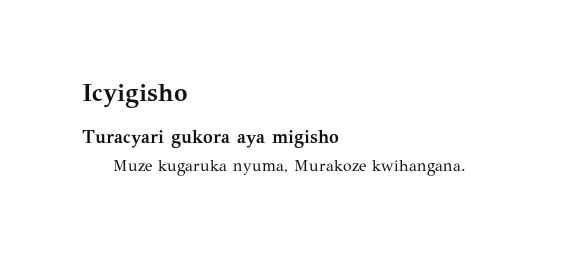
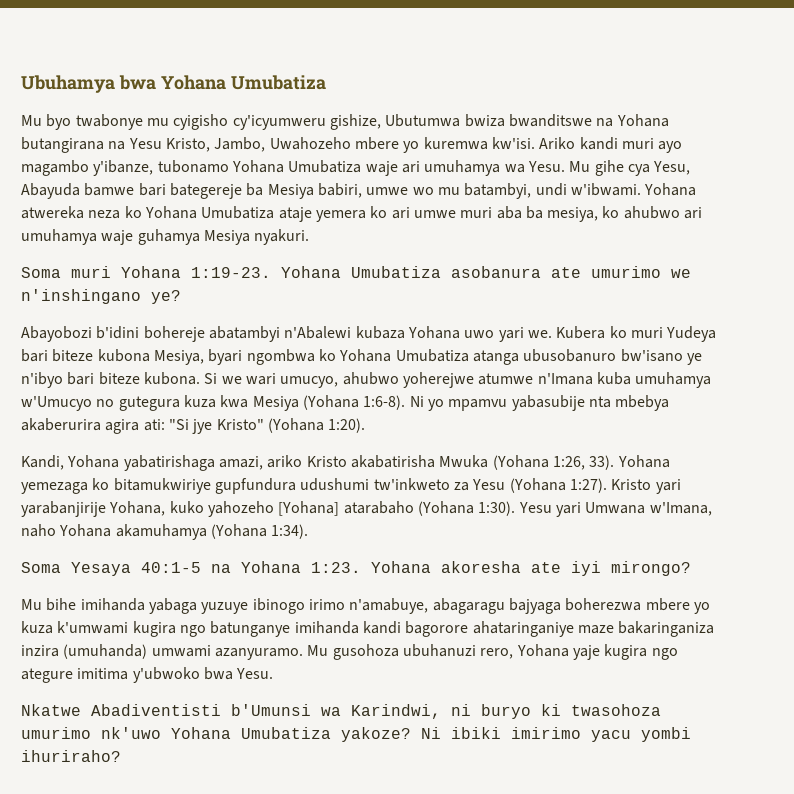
- Icyigisho
- Turacyari gukora aya migisho
- Muze kugaruka nyuma, Murakoze kwihangana.
+ Ubuhamya bwa Yohana Umubatiza
+ Mu byo twabonye mu cyigisho cy'icyumweru gishize, Ubutumwa bwiza bwanditswe na Yohana butangirana na Yesu Kristo, Jambo, Uwahozeho mbere yo kuremwa kw'isi. Ariko kandi muri ayo magambo y'ibanze, tubonamo Yohana Umubatiza waje ari umuhamya wa Yesu. Mu gihe cya Yesu, Abayuda bamwe bari bategereje ba Mesiya babiri, umwe wo mu batambyi, undi w'ibwami. Yohana atwereka neza ko Yohana Umubatiza ataje yemera ko ari umwe muri aba ba mesiya, ko ahubwo ari umuhamya waje guhamya Mesiya nyakuri.
+ Soma muri Yohana 1:19-23. Yohana Umubatiza asobanura ate umurimo we n'inshingano ye?
+ Abayobozi b'idini bohereje abatambyi n'Abalewi kubaza Yohana uwo yari we. Kubera ko muri Yudeya bari biteze kubona Mesiya, byari ngombwa ko Yohana Umubatiza atanga ubusobanuro bw'isano ye n'ibyo bari biteze kubona. Si we wari umucyo, ahubwo yoherejwe atumwe n'Imana kuba umuhamya w'Umucyo no gutegura kuza kwa Mesiya (Yohana 1:6-8). Ni yo mpamvu yabasubije nta mbebya akaberurira agira ati: "Si jye Kristo" (Yohana 1:20).
+ Kandi, Yohana yabatirishaga amazi, ariko Kristo akabatirisha Mwuka (Yohana 1:26, 33). Yohana yemezaga ko bitamukwiriye gupfundura udushumi tw'inkweto za Yesu (Yohana 1:27). Kristo yari yarabanjirije Yohana, kuko yahozeho [Yohana] atarabaho (Yohana 1:30). Yesu yari Umwana w'Imana, naho Yohana akamuhamya (Yohana 1:34).
+ Soma Yesaya 40:1-5 na Yohana 1:23. Yohana akoresha ate iyi mirongo?
+ Mu bihe imihanda yabaga yuzuye ibinogo irimo n'amabuye, abagaragu bajyaga boherezwa mbere yo kuza k'umwami kugira ngo batunganye imihanda kandi bagorore ahataringaniye maze bakaringaniza inzira (umuhanda) umwami azanyuramo. Mu gusohoza ubuhanuzi rero, Yohana yaje kugira ngo ategure imitima y'ubwoko bwa Yesu.
+ Nkatwe Abadiventisti b'Umunsi wa Karindwi, ni buryo ki twasohoza umurimo nk'uwo Yohana Umubatiza yakoze? Ni ibiki imirimo yacu yombi ihuriraho?

